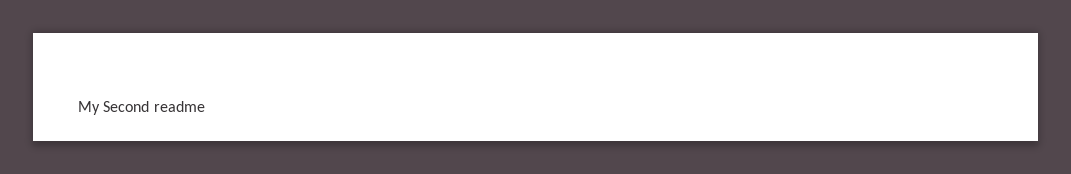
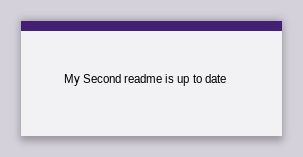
- My Second readme
+ My Second readme is up to date

